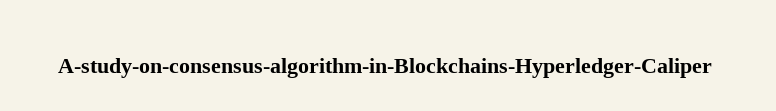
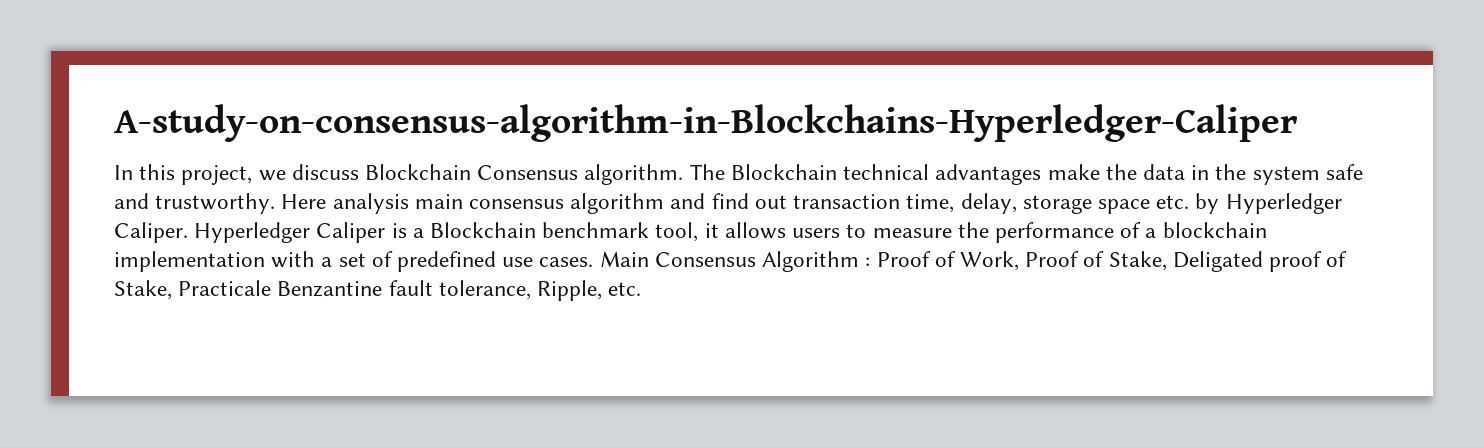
+ In this project, we discuss Blockchain Consensus algorithm. The Blockchain technical advantages make the data in the system safe and trustworthy. Here analysis main consensus algorithm and find out transaction time, delay, storage space etc. by Hyperledger Caliper. Hyperledger Caliper is a Blockchain benchmark tool, it allows users to measure the performance of a blockchain implementation with a set of predefined use cases. Main Consensus Algorithm : Proof of Work, Proof of Stake, Deligated proof of Stake, Practicale Benzantine fault tolerance, Ripple, etc.

